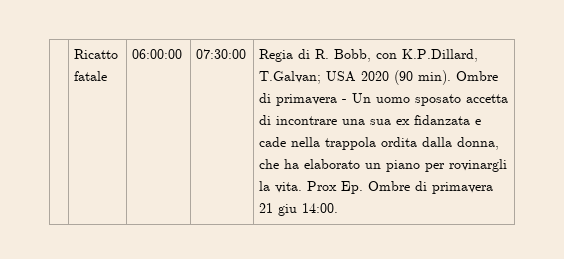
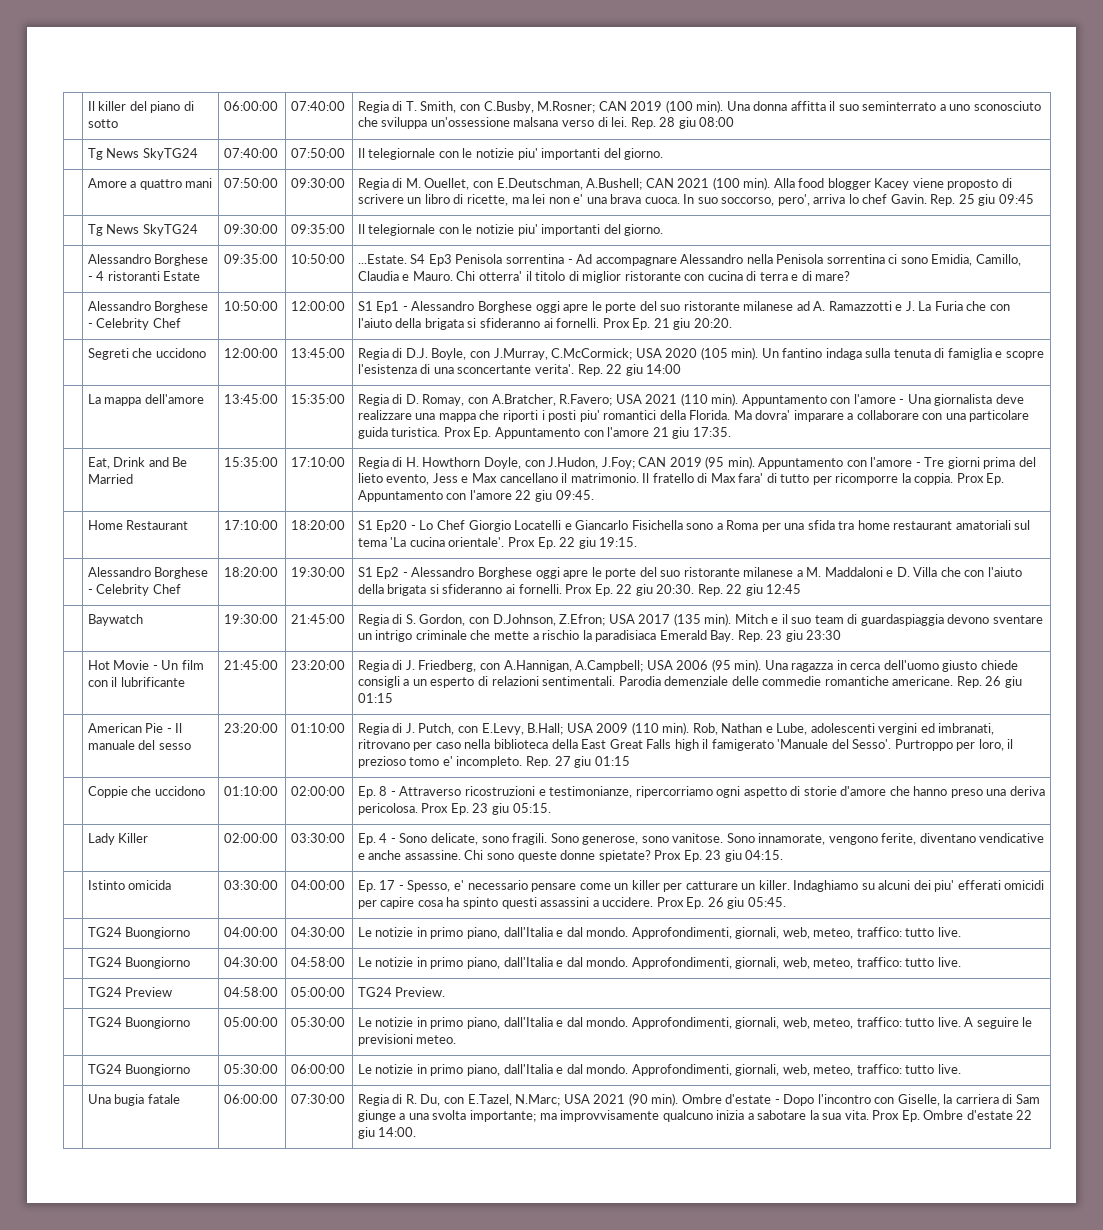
- Ricatto fatale
+ Il killer del piano di sotto | 06:00:00 | 07:40:00 | Regia di T. Smith, con C.Busby, M.Rosner; CAN 2019 (100 min). Una donna affitta il suo seminterrato a uno sconosciuto che sviluppa un'ossessione malsana verso di lei. Rep. 28 giu 08:00
+ | Tg News SkyTG24 | 07:40:00 | 07:50:00 | Il telegiornale con le notizie piu' importanti del giorno.
+ | Amore a quattro mani | 07:50:00 | 09:30:00 | Regia di M. Ouellet, con E.Deutschman, A.Bushell; CAN 2021 (100 min). Alla food blogger Kacey viene proposto di scrivere un libro di ricette, ma lei non e' una brava cuoca. In suo soccorso, pero', arriva lo chef Gavin. Rep. 25 giu 09:45
+ | Tg News SkyTG24 | 09:30:00 | 09:35:00 | Il telegiornale con le notizie piu' importanti del giorno.
+ | Alessandro Borghese - 4 ristoranti Estate | 09:35:00 | 10:50:00 | ...Estate. S4 Ep3 Penisola sorrentina - Ad accompagnare Alessandro nella Penisola sorrentina ci sono Emidia, Camillo, Claudia e Mauro. Chi otterra' il titolo di miglior ristorante con cucina di terra e di mare?
+ | Alessandro Borghese - Celebrity Chef | 10:50:00 | 12:00:00 | S1 Ep1 - Alessandro Borghese oggi apre le porte del suo ristorante milanese ad A. Ramazzotti e J. La Furia che con l'aiuto della brigata si sfideranno ai fornelli. Prox Ep. 21 giu 20:20.
+ | Segreti che uccidono | 12:00:00 | 13:45:00 | Regia di D.J. Boyle, con J.Murray, C.McCormick; USA 2020 (105 min). Un fantino indaga sulla tenuta di famiglia e scopre l'esistenza di una sconcertante verita'. Rep. 22 giu 14:00
+ | La mappa dell'amore | 13:45:00 | 15:35:00 | Regia di D. Romay, con A.Bratcher, R.Favero; USA 2021 (110 min). Appuntamento con l'amore - Una giornalista deve realizzare una mappa che riporti i posti piu' romantici della Florida. Ma dovra' imparare a collaborare con una particolare guida turistica. Prox Ep. Appuntamento con l'amore 21 giu 17:35.
+ | Eat, Drink and Be Married | 15:35:00 | 17:10:00 | Regia di H. Howthorn Doyle, con J.Hudon, J.Foy; CAN 2019 (95 min). Appuntamento con l'amore - Tre giorni prima del lieto evento, Jess e Max cancellano il matrimonio. Il fratello di Max fara' di tutto per ricomporre la coppia. Prox Ep. Appuntamento con l'amore 22 giu 09:45.
+ | Home Restaurant | 17:10:00 | 18:20:00 | S1 Ep20 - Lo Chef Giorgio Locatelli e Giancarlo Fisichella sono a Roma per una sfida tra home restaurant amatoriali sul tema 'La cucina orientale'. Prox Ep. 22 giu 19:15.
+ | Alessandro Borghese - Celebrity Chef | 18:20:00 | 19:30:00 | S1 Ep2 - Alessandro Borghese oggi apre le porte del suo ristorante milanese a M. Maddaloni e D. Villa che con l'aiuto della brigata si sfideranno ai fornelli. Prox Ep. 22 giu 20:30. Rep. 22 giu 12:45
+ | Baywatch | 19:30:00 | 21:45:00 | Regia di S. Gordon, con D.Johnson, Z.Efron; USA 2017 (135 min). Mitch e il suo team di guardaspiaggia devono sventare un intrigo criminale che mette a rischio la paradisiaca Emerald Bay. Rep. 23 giu 23:30
+ | Hot Movie - Un film con il lubrificante | 21:45:00 | 23:20:00 | Regia di J. Friedberg, con A.Hannigan, A.Campbell; USA 2006 (95 min). Una ragazza in cerca dell'uomo giusto chiede consigli a un esperto di relazioni sentimentali. Parodia demenziale delle commedie romantiche americane. Rep. 26 giu 01:15
+ | American Pie - Il manuale del sesso | 23:20:00 | 01:10:00 | Regia di J. Putch, con E.Levy, B.Hall; USA 2009 (110 min). Rob, Nathan e Lube, adolescenti vergini ed imbranati, ritrovano per caso nella biblioteca della East Great Falls high il famigerato 'Manuale del Sesso'. Purtroppo per loro, il prezioso tomo e' incompleto. Rep. 27 giu 01:15
+ | Coppie che uccidono | 01:10:00 | 02:00:00 | Ep. 8 - Attraverso ricostruzioni e testimonianze, ripercorriamo ogni aspetto di storie d'amore che hanno preso una deriva pericolosa. Prox Ep. 23 giu 05:15.
+ | Lady Killer | 02:00:00 | 03:30:00 | Ep. 4 - Sono delicate, sono fragili. Sono generose, sono vanitose. Sono innamorate, vengono ferite, diventano vendicative e anche assassine. Chi sono queste donne spietate? Prox Ep. 23 giu 04:15.
+ | Istinto omicida | 03:30:00 | 04:00:00 | Ep. 17 - Spesso, e' necessario pensare come un killer per catturare un killer. Indaghiamo su alcuni dei piu' efferati omicidi per capire cosa ha spinto questi assassini a uccidere. Prox Ep. 26 giu 05:45.
+ | TG24 Buongiorno | 04:00:00 | 04:30:00 | Le notizie in primo piano, dall'Italia e dal mondo. Approfondimenti, giornali, web, meteo, traffico: tutto live.
+ | TG24 Buongiorno | 04:30:00 | 04:58:00 | Le notizie in primo piano, dall'Italia e dal mondo. Approfondimenti, giornali, web, meteo, traffico: tutto live.
+ | TG24 Preview | 04:58:00 | 05:00:00 | TG24 Preview.
+ | TG24 Buongiorno | 05:00:00 | 05:30:00 | Le notizie in primo piano, dall'Italia e dal mondo. Approfondimenti, giornali, web, meteo, traffico: tutto live. A seguire le previsioni meteo.
+ | TG24 Buongiorno | 05:30:00 | 06:00:00 | Le notizie in primo piano, dall'Italia e dal mondo. Approfondimenti, giornali, web, meteo, traffico: tutto live.
+ | Una bugia fatale
- Regia di R. Bobb, con K.P.Dillard, T.Galvan; USA 2020 (90 min). Ombre di primavera - Un uomo sposato accetta di incontrare una sua ex fidanzata e cade nella trappola ordita dalla donna, che ha elaborato un piano per rovinargli la vita.
+ Regia di R. Du, con E.Tazel, N.Marc; USA 2021 (90 min). Ombre d'estate - Dopo l'incontro con Giselle, la carriera di Sam giunge a una svolta importante; ma improvvisamente qualcuno inizia a sabotare la sua vita.
- Prox Ep. Ombre di primavera 21 giu 14:00.
+ Prox Ep. Ombre d'estate 22 giu 14:00.

